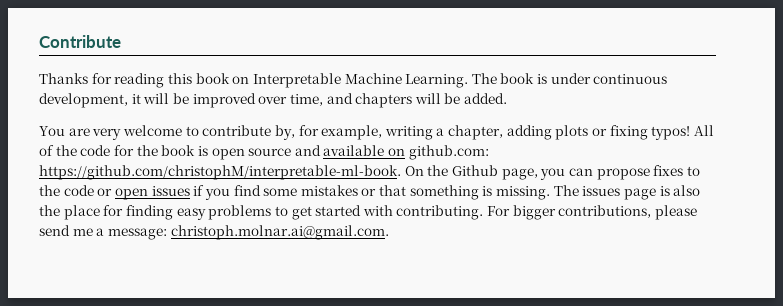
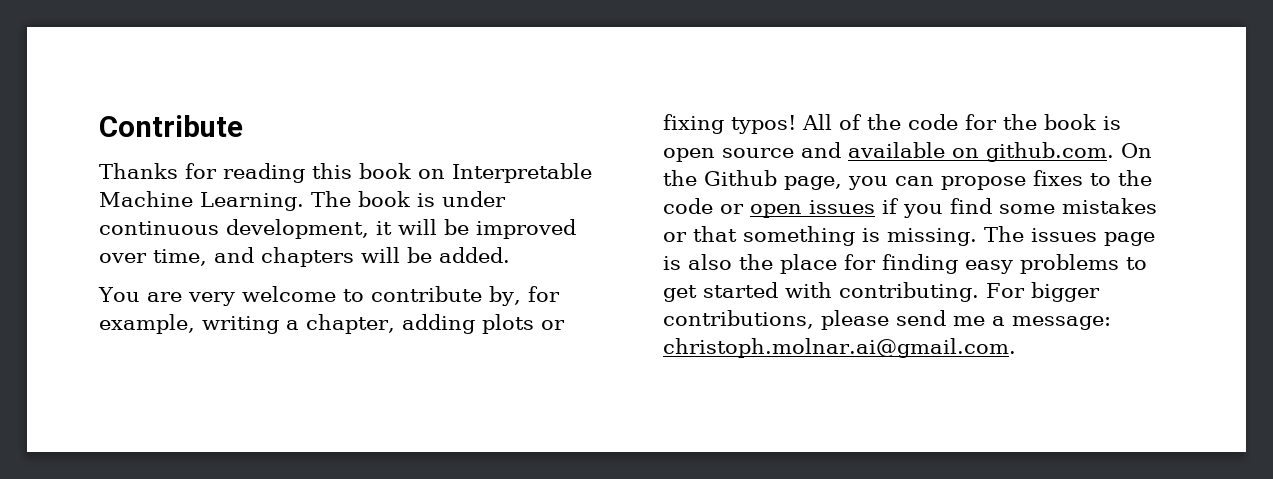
- All of the code for the book is open source and available on github.com: https://github.com/christophM/interpretable-ml-book. On the Github page, you can propose fixes to the code or open issues if you find some mistakes or that something is missing.
+ All of the code for the book is open source and available on github.com. On the Github page, you can propose fixes to the code or open issues if you find some mistakes or that something is missing.

